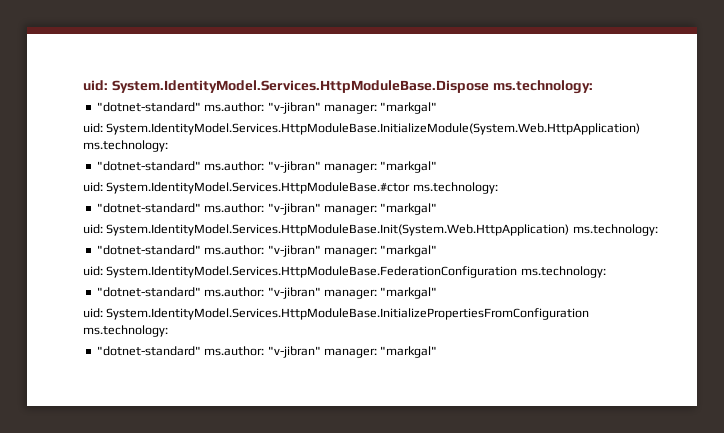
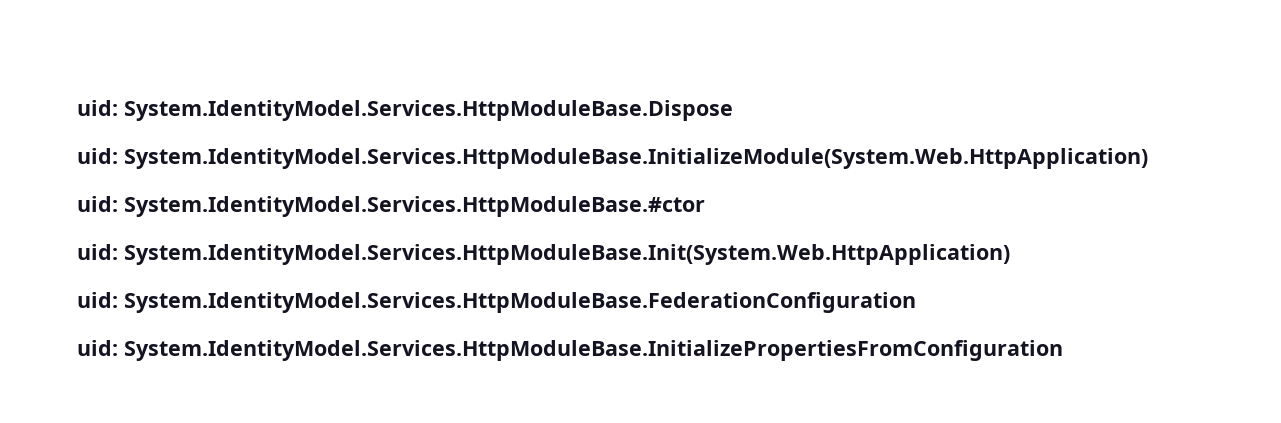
- uid: System.IdentityModel.Services.HttpModuleBase.Dispose ms.technology:
- "dotnet-standard" ms.author: "v-jibran" manager: "markgal"
- uid: System.IdentityModel.Services.HttpModuleBase.InitializeModule(System.Web.HttpApplication) ms.technology:
- "dotnet-standard" ms.author: "v-jibran" manager: "markgal"
- uid: System.IdentityModel.Services.HttpModuleBase.#ctor ms.technology:
- "dotnet-standard" ms.author: "v-jibran" manager: "markgal"
- uid: System.IdentityModel.Services.HttpModuleBase.Init(System.Web.HttpApplication) ms.technology:
- "dotnet-standard" ms.author: "v-jibran" manager: "markgal"
- uid: System.IdentityModel.Services.HttpModuleBase.FederationConfiguration ms.technology:
- "dotnet-standard" ms.author: "v-jibran" manager: "markgal"
- uid: System.IdentityModel.Services.HttpModuleBase.InitializePropertiesFromConfiguration ms.technology:
- "dotnet-standard" ms.author: "v-jibran" manager: "markgal"
+ uid: System.IdentityModel.Services.HttpModuleBase.Dispose
+ uid: System.IdentityModel.Services.HttpModuleBase.InitializeModule(System.Web.HttpApplication)
+ uid: System.IdentityModel.Services.HttpModuleBase.#ctor
+ uid: System.IdentityModel.Services.HttpModuleBase.Init(System.Web.HttpApplication)
+ uid: System.IdentityModel.Services.HttpModuleBase.FederationConfiguration
+ uid: System.IdentityModel.Services.HttpModuleBase.InitializePropertiesFromConfiguration

